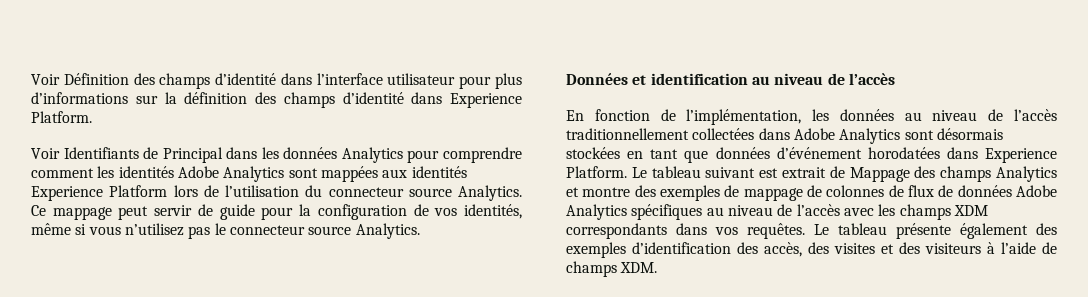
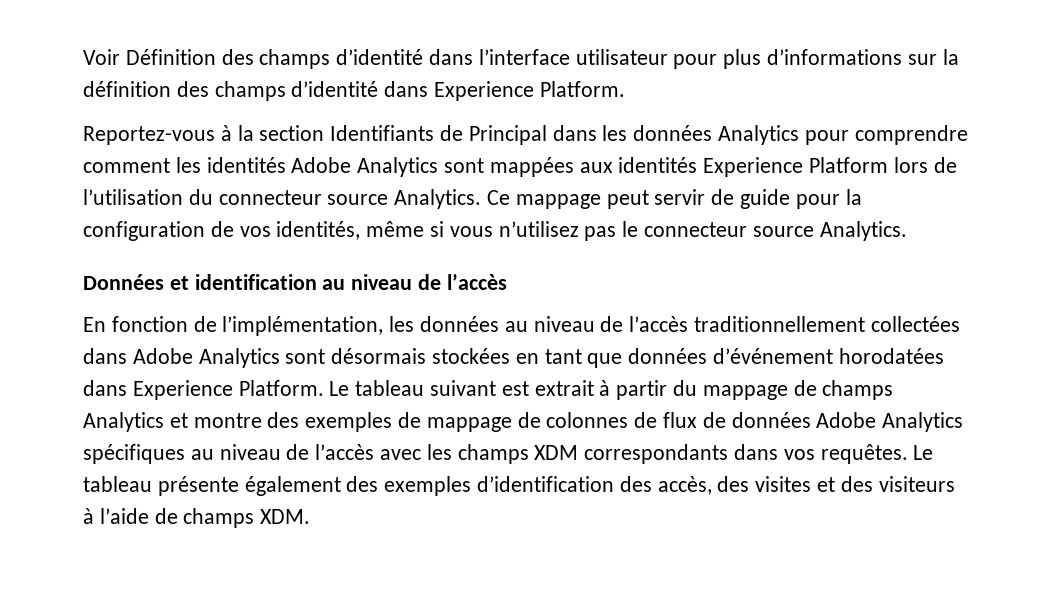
- Voir Identifiants de Principal dans les données Analytics pour comprendre comment les identités Adobe Analytics sont mappées aux identités Experience Platform lors de l’utilisation du connecteur source Analytics.
+ Reportez-vous à la section Identifiants de Principal dans les données Analytics pour comprendre comment les identités Adobe Analytics sont mappées aux identités Experience Platform lors de l’utilisation du connecteur source Analytics.
- Le tableau suivant est extrait de Mappage des champs Analytics et montre des exemples de mappage de colonnes de flux de données Adobe Analytics spécifiques au niveau de l’accès avec les champs XDM correspondants dans vos requêtes.
+ Le tableau suivant est extrait à partir du mappage de champs Analytics et montre des exemples de mappage de colonnes de flux de données Adobe Analytics spécifiques au niveau de l’accès avec les champs XDM correspondants dans vos requêtes.

